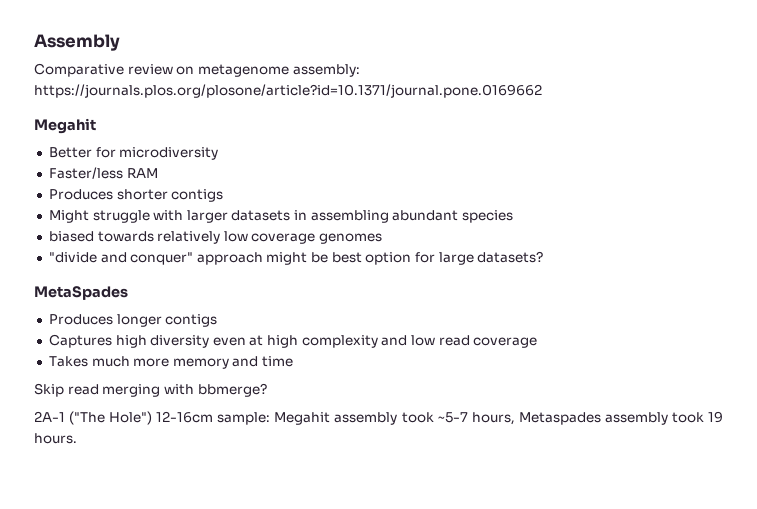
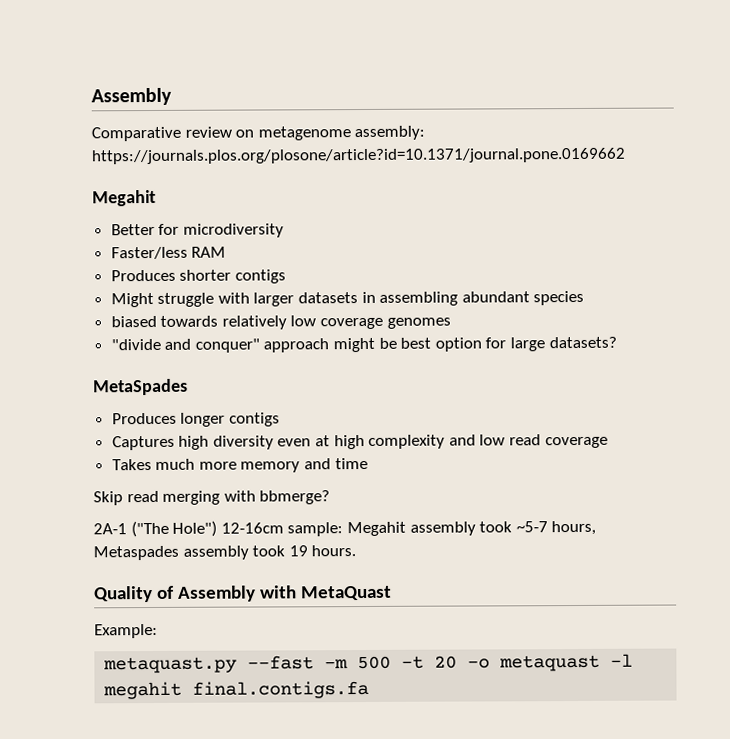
+ Quality of Assembly with MetaQuast
+ Example:
+ metaquast.py --fast -m 500 -t 20 -o metaquast -l megahit final.contigs.fa

